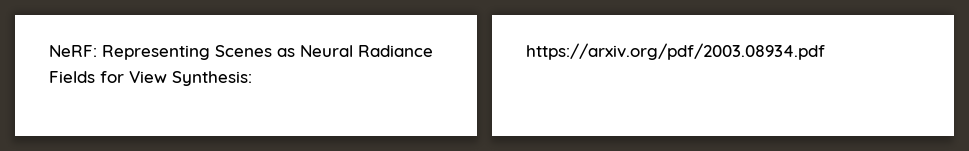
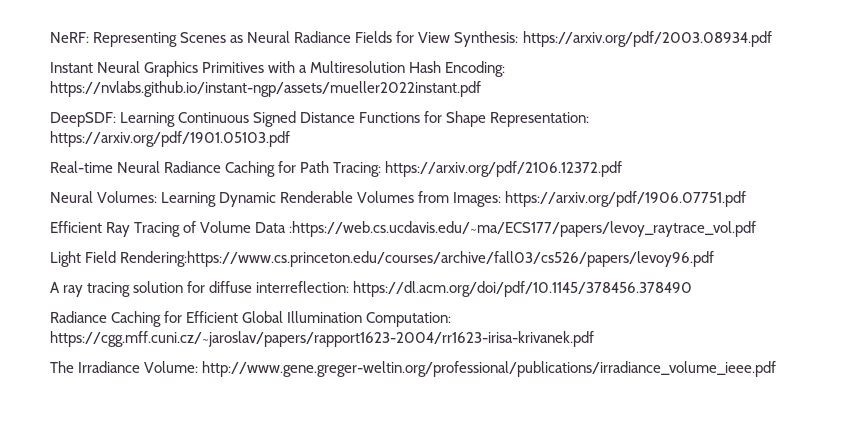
+ Instant Neural Graphics Primitives with a Multiresolution Hash Encoding: https://nvlabs.github.io/instant-ngp/assets/mueller2022instant.pdf
+ DeepSDF: Learning Continuous Signed Distance Functions for Shape Representation: https://arxiv.org/pdf/1901.05103.pdf
+ Real-time Neural Radiance Caching for Path Tracing: https://arxiv.org/pdf/2106.12372.pdf
+ Neural Volumes: Learning Dynamic Renderable Volumes from Images: https://arxiv.org/pdf/1906.07751.pdf
+ Efficient Ray Tracing of Volume Data :https://web.cs.ucdavis.edu/~ma/ECS177/papers/levoy_raytrace_vol.pdf
+ Light Field Rendering:https://www.cs.princeton.edu/courses/archive/fall03/cs526/papers/levoy96.pdf
+ A ray tracing solution for diffuse interreflection: https://dl.acm.org/doi/pdf/10.1145/378456.378490
+ Radiance Caching for Efficient Global Illumination Computation: https://cgg.mff.cuni.cz/~jaroslav/papers/rapport1623-2004/rr1623-irisa-krivanek.pdf
+ The Irradiance Volume: http://www.gene.greger-weltin.org/professional/publications/irradiance_volume_ieee.pdf

